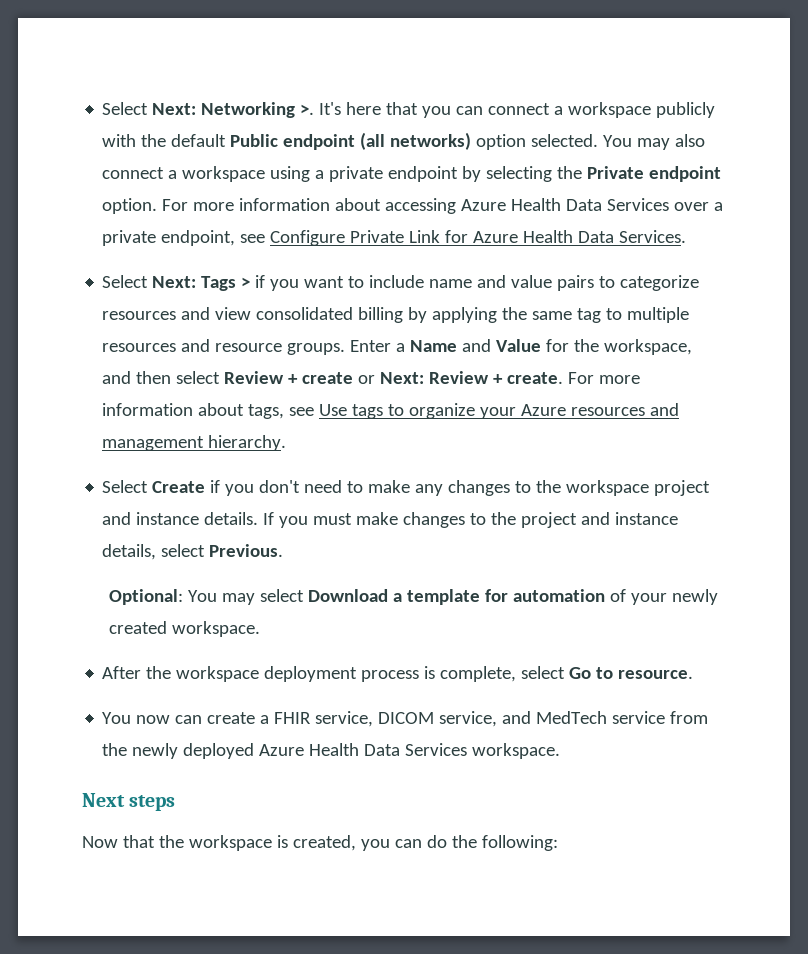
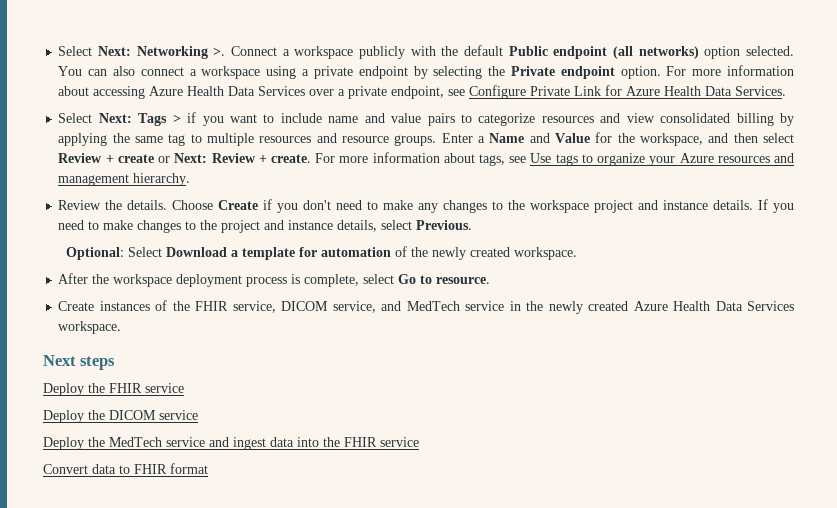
- It's here that you can connect a workspace publicly with the default Public endpoint (all networks) option selected.
+ Connect a workspace publicly with the default Public endpoint (all networks) option selected.
- You may also connect a workspace using a private endpoint by selecting the Private endpoint option.
+ You can also connect a workspace using a private endpoint by selecting the Private endpoint option.
- Select Create if you don't need to make any changes to the workspace project and instance details.
+ Review the details. Choose Create if you don't need to make any changes to the workspace project and instance details.
- If you must make changes to the project and instance details, select Previous.
+ If you need to make changes to the project and instance details, select Previous.
- Optional: You may select Download a template for automation of your newly created workspace.
+ Optional: Select Download a template for automation of the newly created workspace.
- You now can create a FHIR service, DICOM service, and MedTech service from the newly deployed Azure Health Data Services workspace.
+ Create instances of the FHIR service, DICOM service, and MedTech service in the newly created Azure Health Data Services workspace.
- Now that the workspace is created, you can do the following:
+ Deploy the FHIR service
+ Deploy the DICOM service
+ Deploy the MedTech service and ingest data into the FHIR service
+ Convert data to FHIR format

